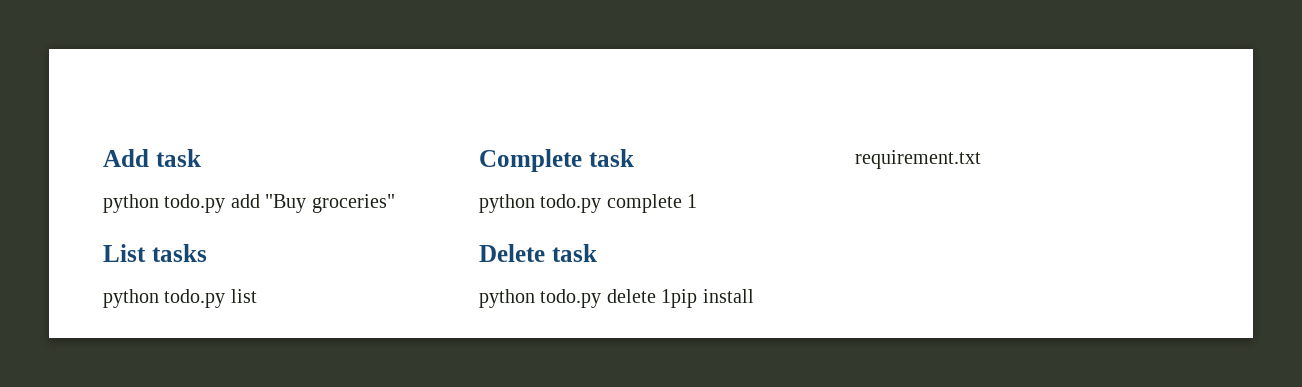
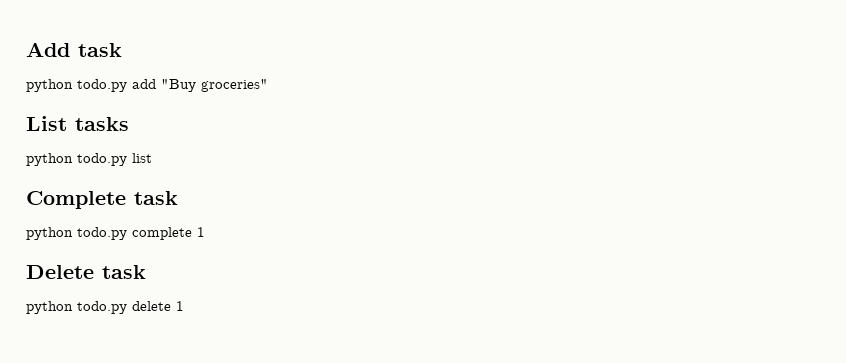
- python todo.py delete 1pip install requirement.txt
+ python todo.py delete 1

